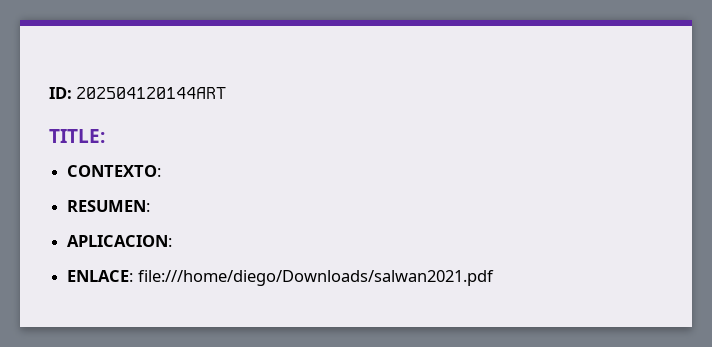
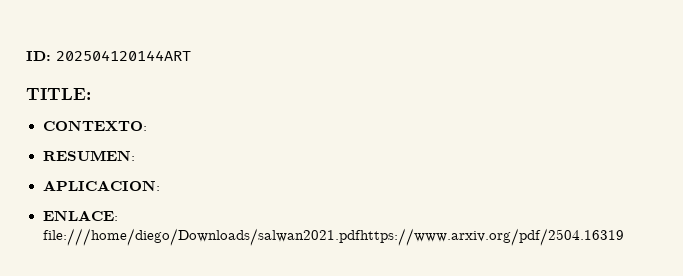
- ENLACE: file:///home/diego/Downloads/salwan2021.pdf
+ ENLACE: file:///home/diego/Downloads/salwan2021.pdfhttps://www.arxiv.org/pdf/2504.16319

